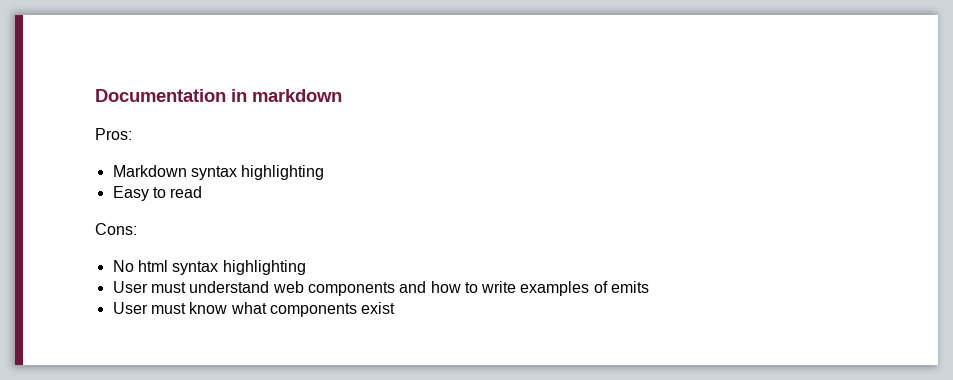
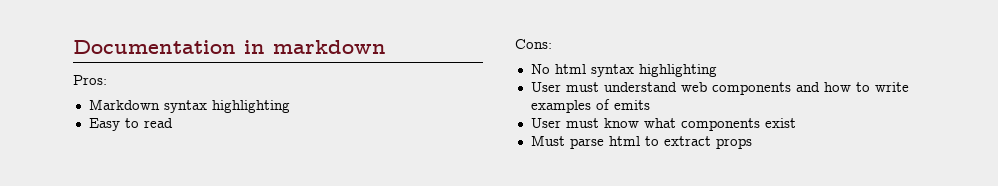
+ Must parse html to extract props

